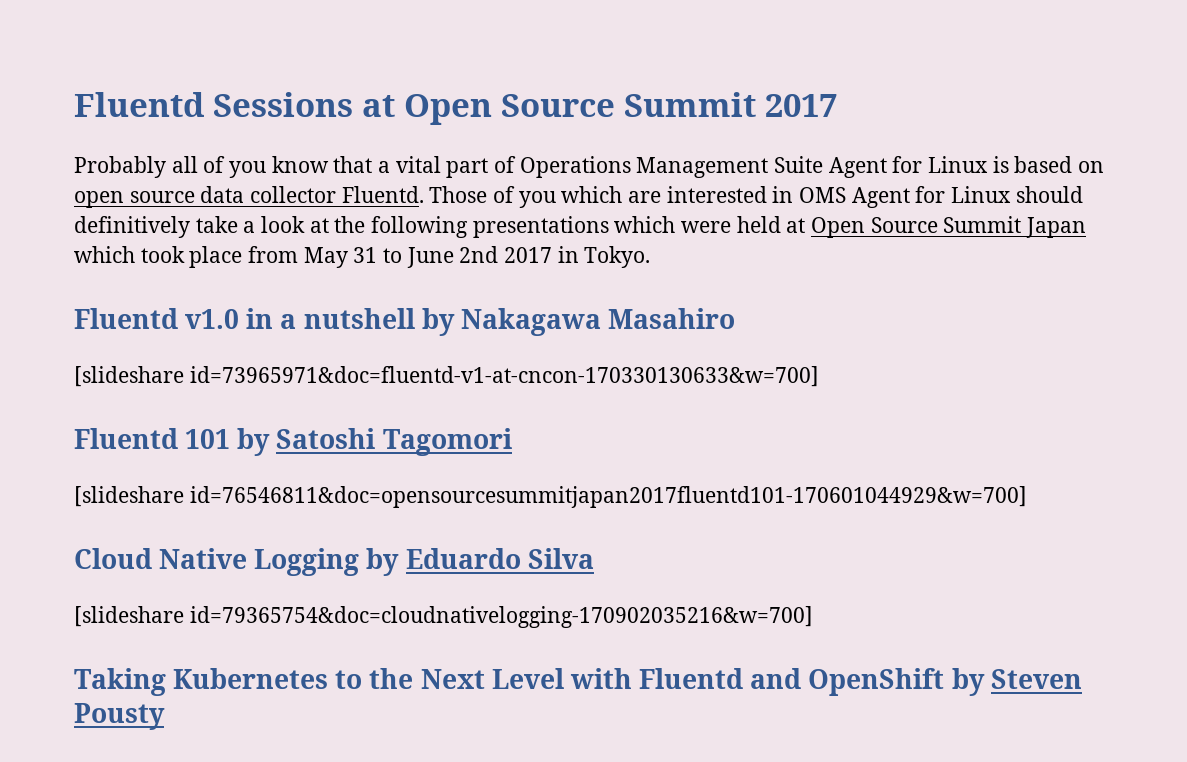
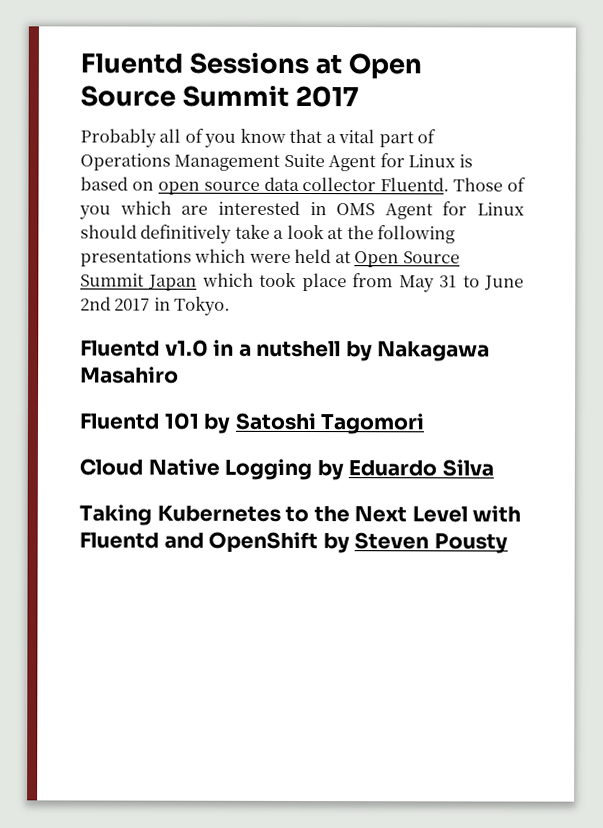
- [slideshare id=73965971&doc=fluentd-v1-at-cncon-170330130633&w=700]
- [slideshare id=76546811&doc=opensourcesummitjapan2017fluentd101-170601044929&w=700]
- [slideshare id=79365754&doc=cloudnativelogging-170902035216&w=700]

